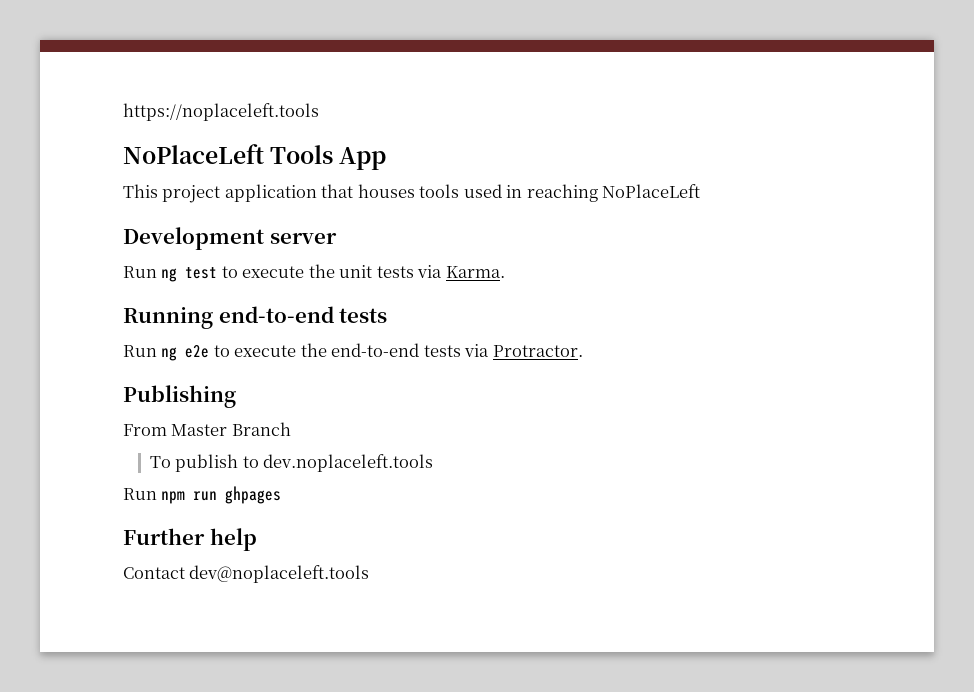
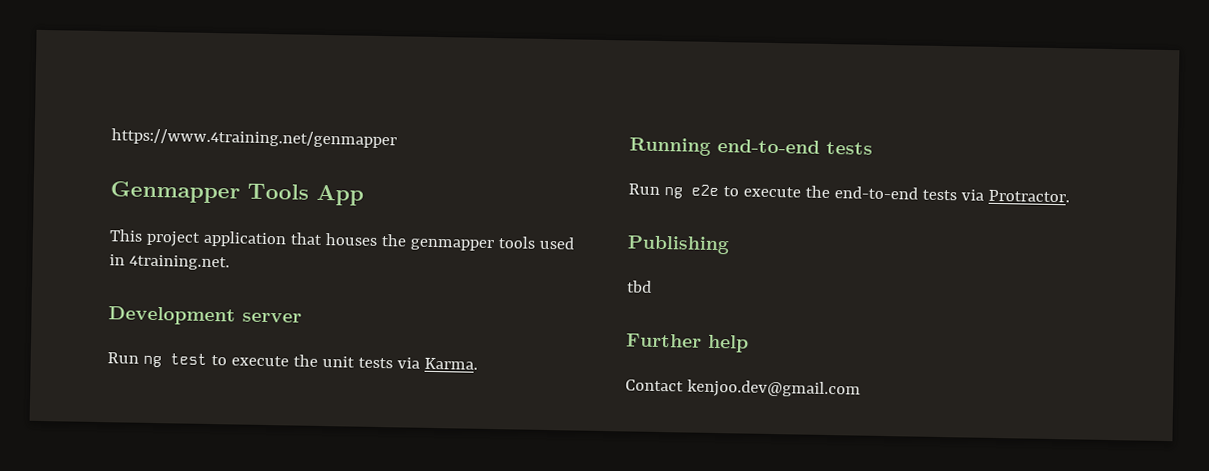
- https://noplaceleft.tools
- NoPlaceLeft Tools App
+ https://www.4training.net/genmapper
+ Genmapper Tools App
- This project application that houses tools used in reaching NoPlaceLeft
+ This project application that houses the genmapper tools used in 4training.net.
- From Master Branch
- To publish to dev.noplaceleft.tools
- Run npm run ghpages
+ tbd
- Contact dev@noplaceleft.tools
+ Contact kenjoo.dev@gmail.com

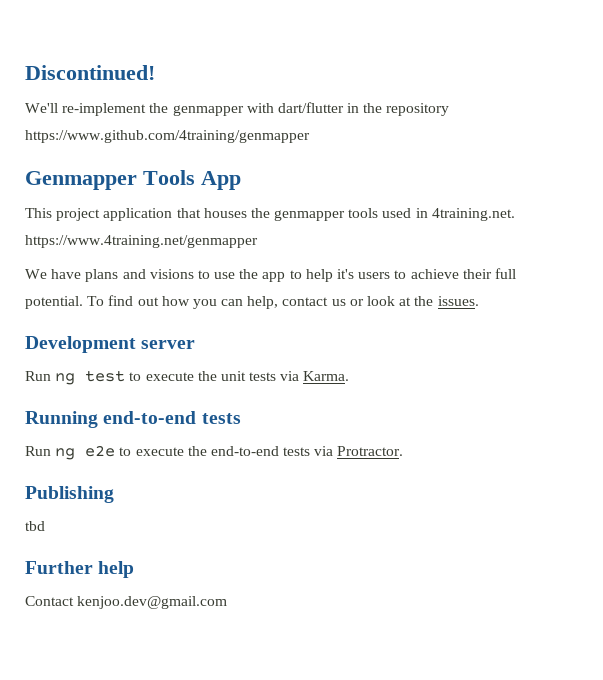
- https://www.4training.net/genmapper
+ Discontinued!
+ We'll re-implement the genmapper with dart/flutter in the repository https://www.github.com/4training/genmapper
- This project application that houses the genmapper tools used in 4training.net.
+ This project application that houses the genmapper tools used in 4training.net. https://www.4training.net/genmapper
+ We have plans and visions to use the app to help it's users to achieve their full potential. To find out how you can help, contact us or look at the issues.

